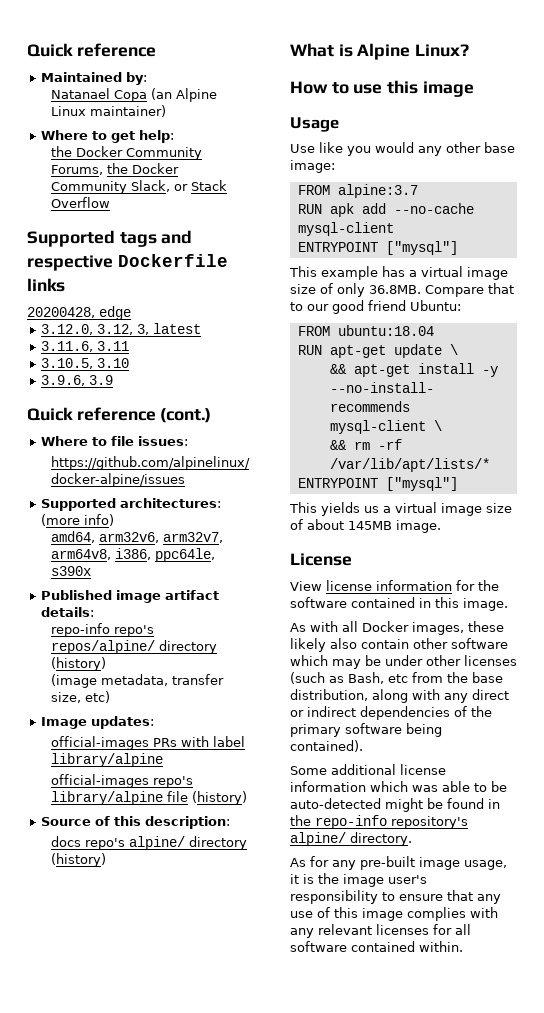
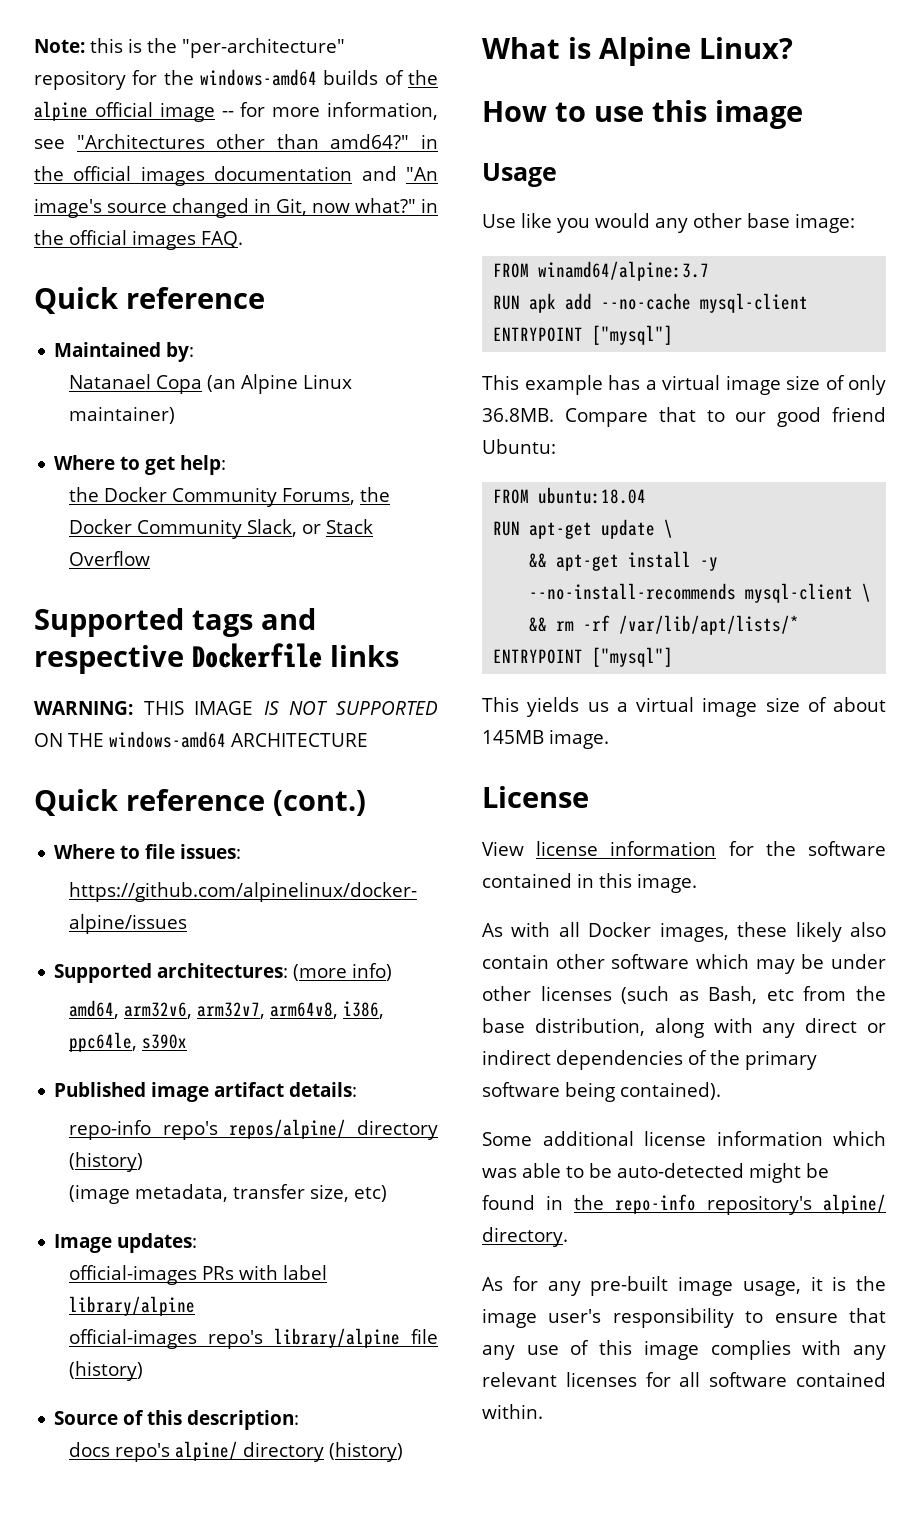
+ Note: this is the "per-architecture" repository for the windows-amd64 builds of the alpine official image -- for more information, see "Architectures other than amd64?" in the official images documentation and "An image's source changed in Git, now what?" in the official images FAQ.
- 20200428, edge
- 3.12.0, 3.12, 3, latest
- 3.11.6, 3.11
- 3.10.5, 3.10
- 3.9.6, 3.9
+ WARNING: THIS IMAGE IS NOT SUPPORTED ON THE windows-amd64 ARCHITECTURE
- FROM alpine:3.7
+ FROM winamd64/alpine:3.7

